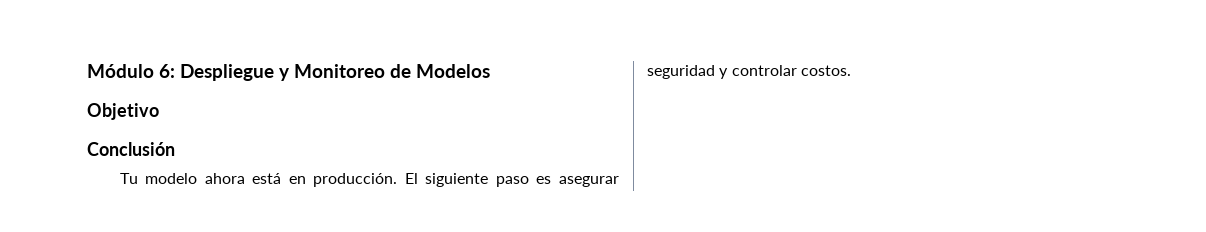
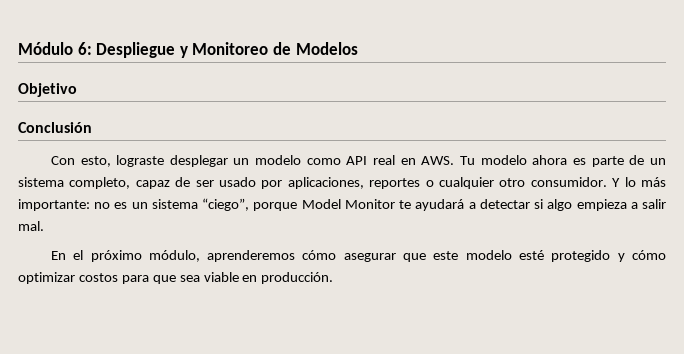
- Tu modelo ahora está en producción. El siguiente paso es asegurar seguridad y controlar costos.
+ Con esto, lograste desplegar un modelo como API real en AWS. Tu modelo ahora es parte de un sistema completo, capaz de ser usado por aplicaciones, reportes o cualquier otro consumidor. Y lo más importante: no es un sistema “ciego”, porque Model Monitor te ayudará a detectar si algo empieza a salir mal.
+ En el próximo módulo, aprenderemos cómo asegurar que este modelo esté protegido y cómo optimizar costos para que sea viable en producción.

